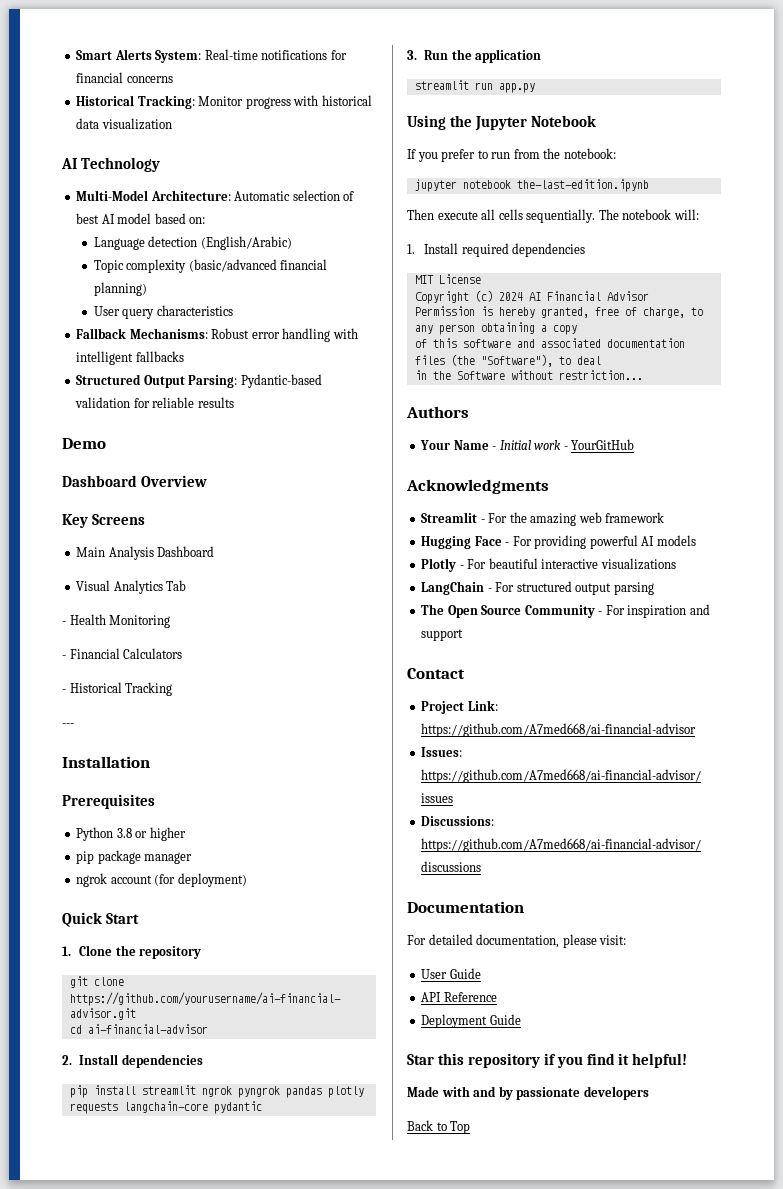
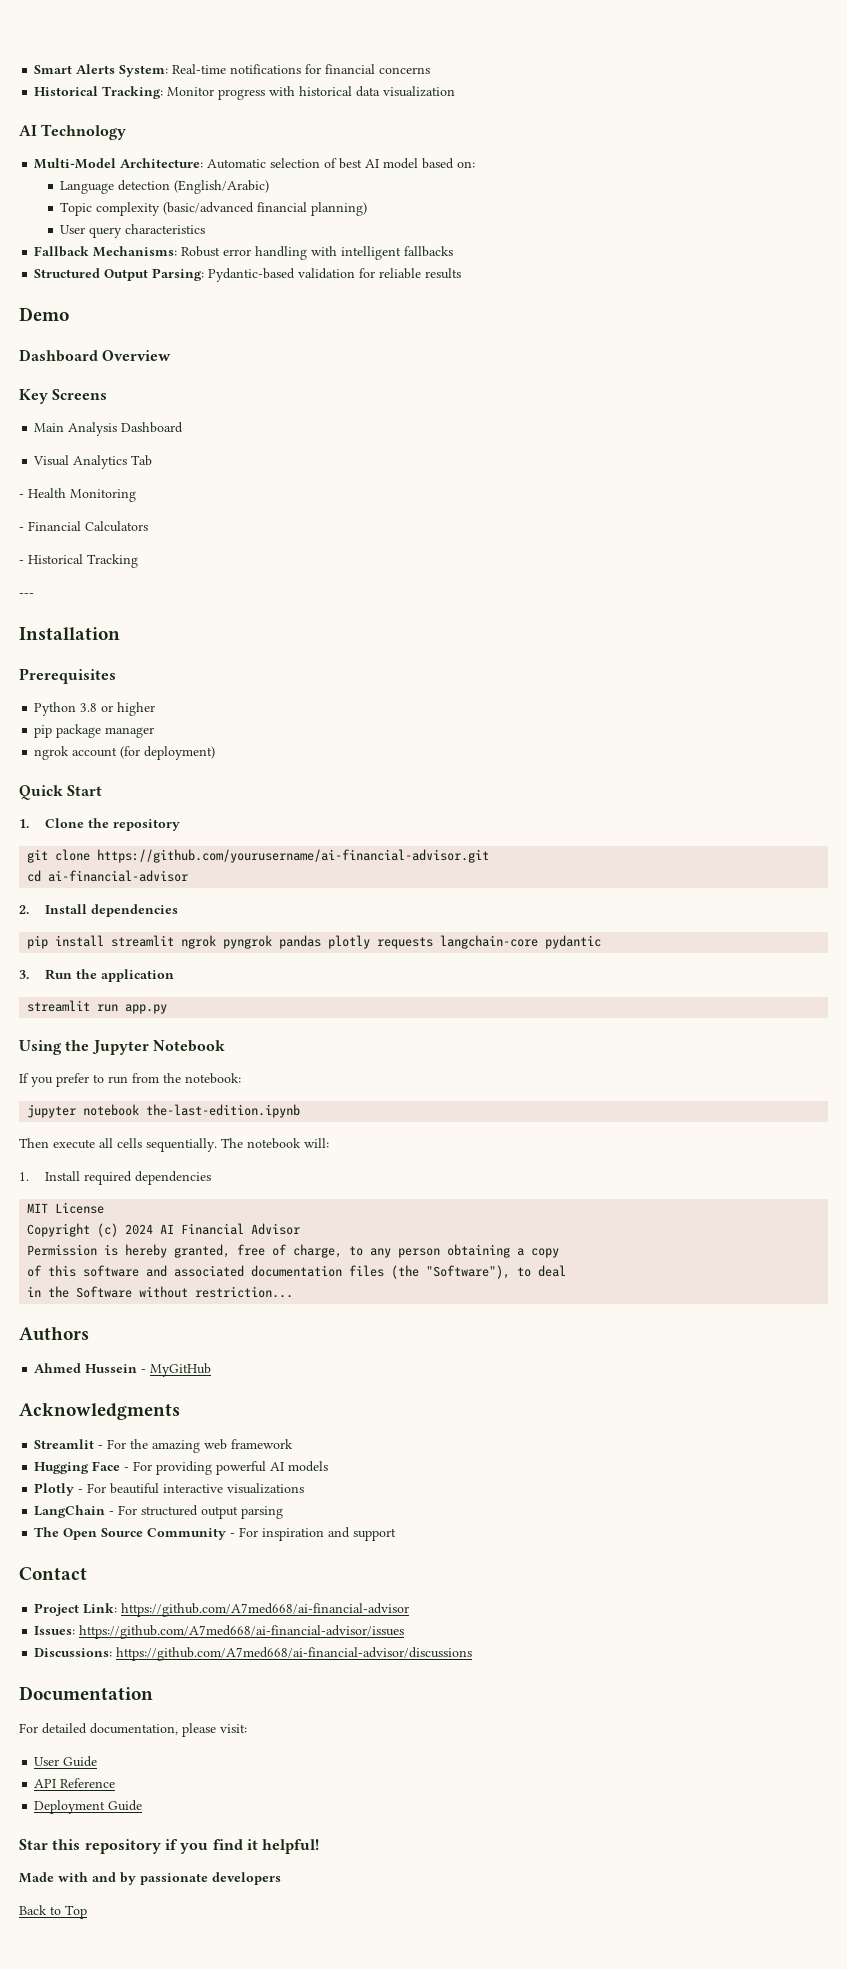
- Your Name - Initial work - YourGitHub
+ Ahmed Hussein - MyGitHub

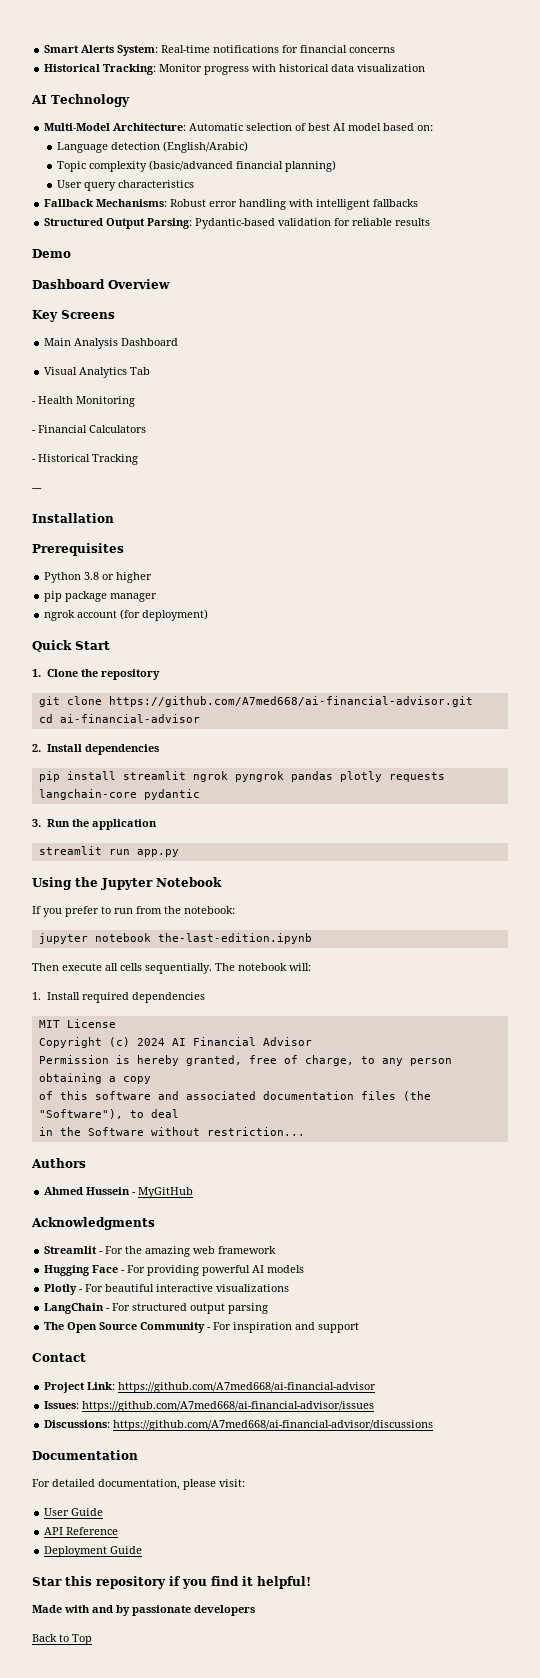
- git clone https://github.com/yourusername/ai-financial-advisor.git
+ git clone https://github.com/A7med668/ai-financial-advisor.git

